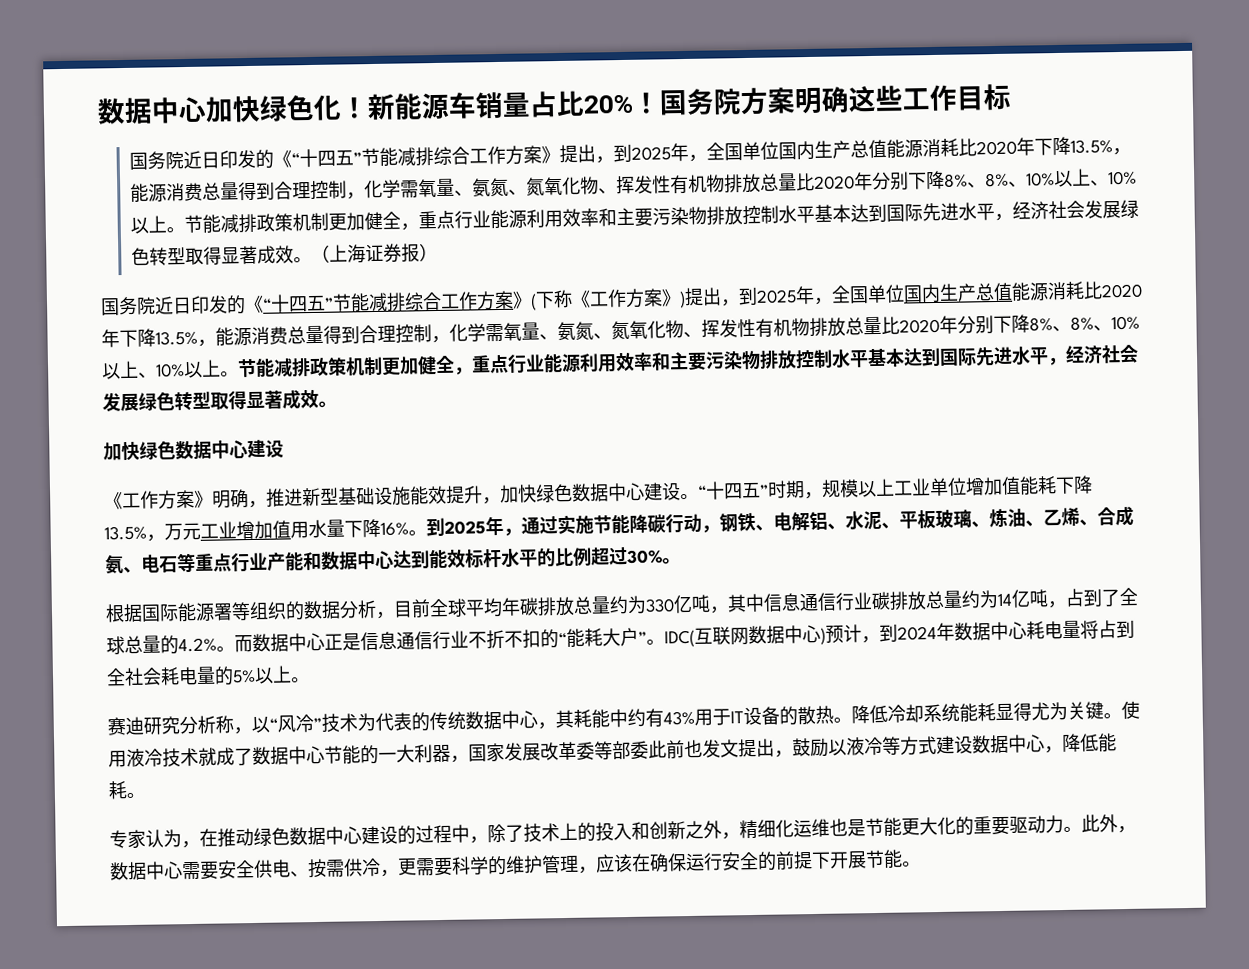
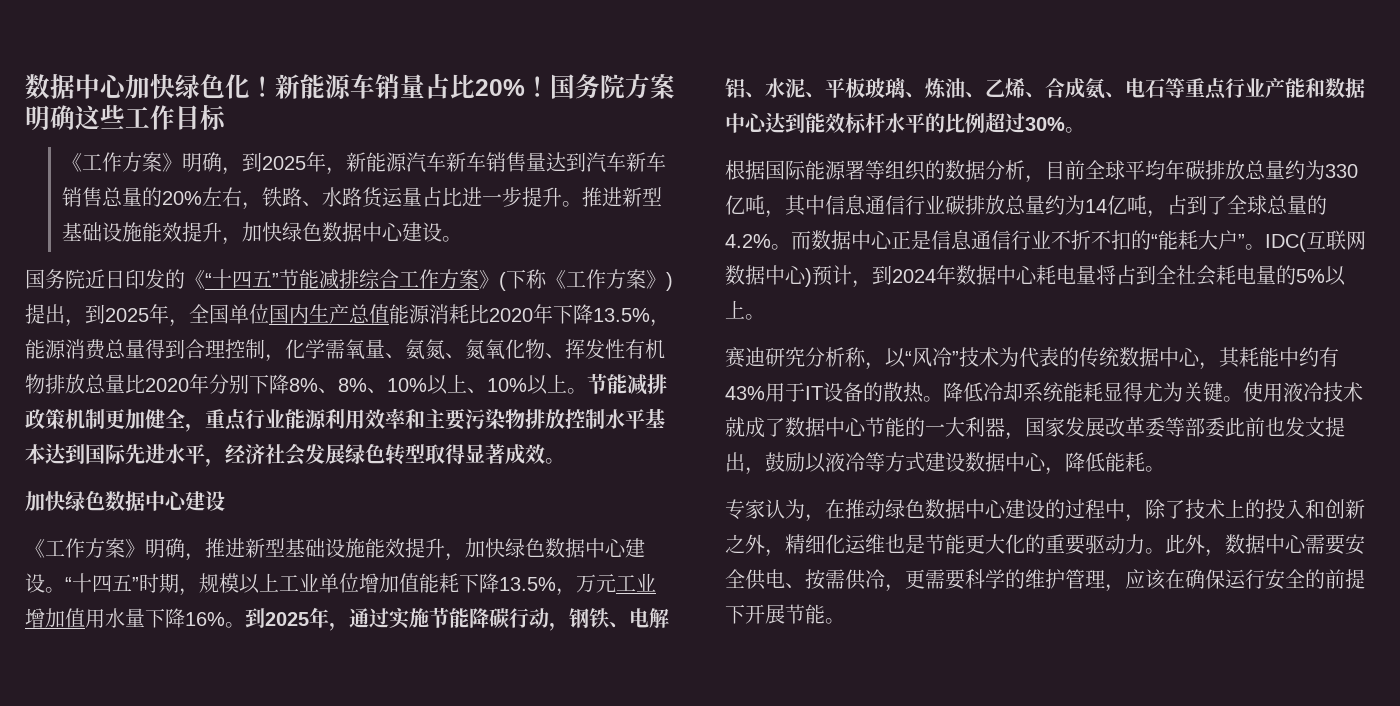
- 国务院近日印发的《“十四五”节能减排综合工作方案》提出，到2025年，全国单位国内生产总值能源消耗比2020年下降13.5%，能源消费总量得到合理控制，化学需氧量、氨氮、氮氧化物、挥发性有机物排放总量比2020年分别下降8%、8%、10%以上、10%以上。节能减排政策机制更加健全，重点行业能源利用效率和主要污染物排放控制水平基本达到国际先进水平，经济社会发展绿色转型取得显著成效。（上海证券报）
+ 《工作方案》明确，到2025年，新能源汽车新车销售量达到汽车新车销售总量的20%左右，铁路、水路货运量占比进一步提升。推进新型基础设施能效提升，加快绿色数据中心建设。

